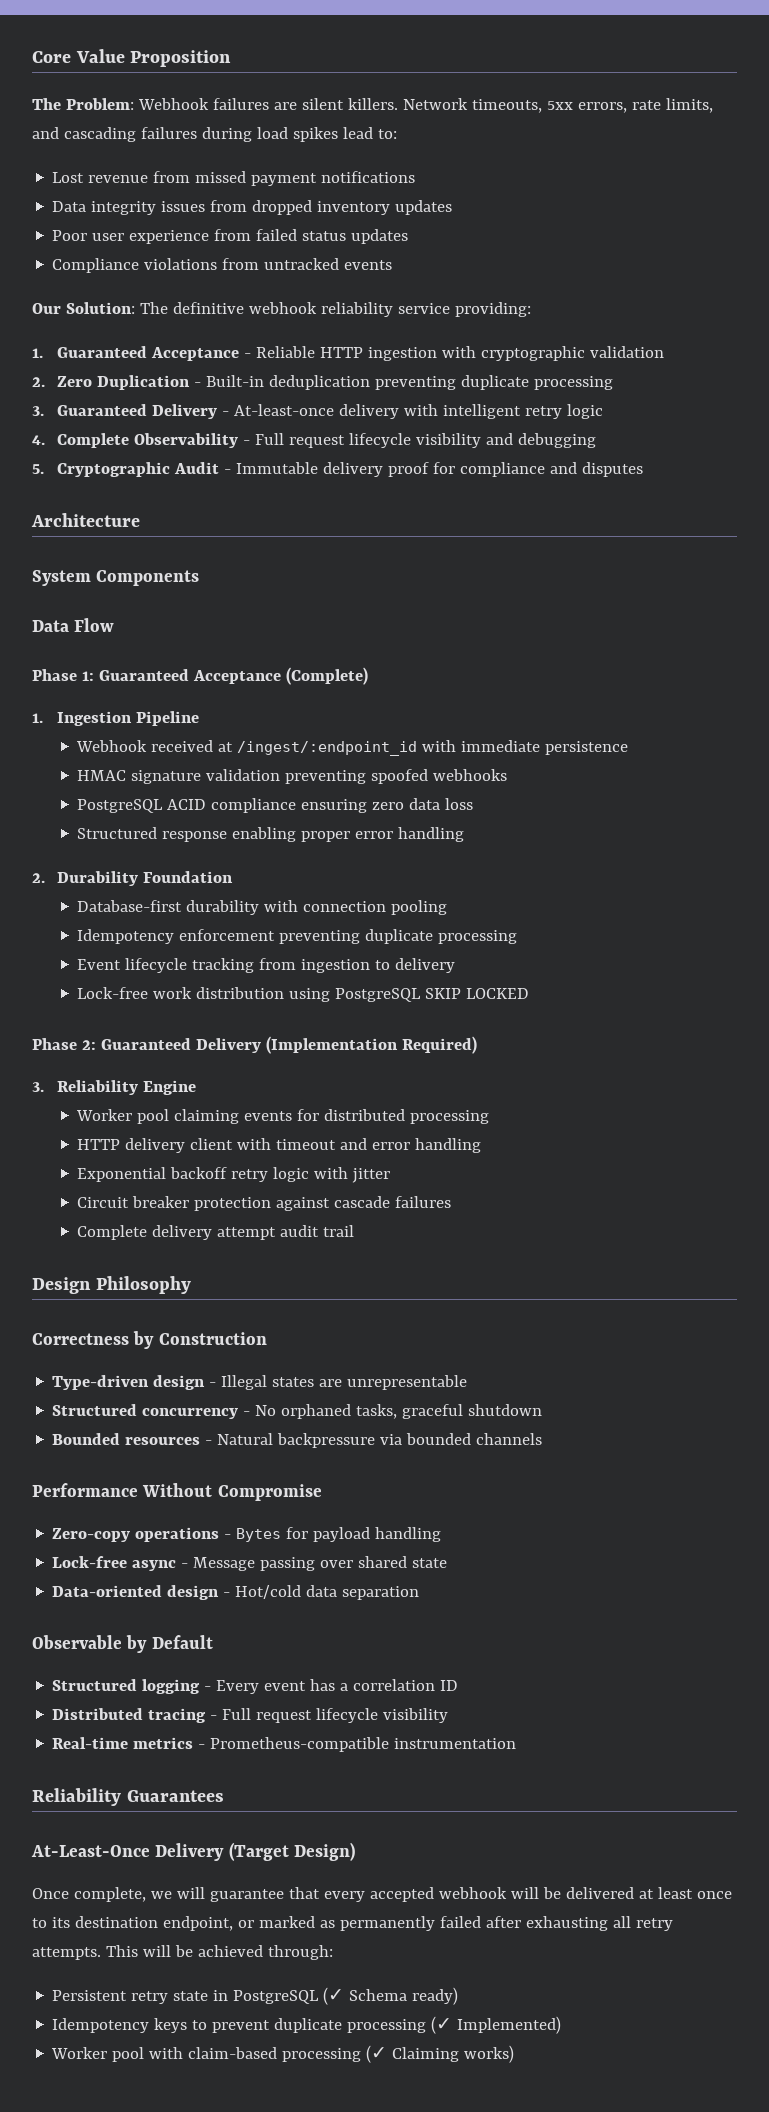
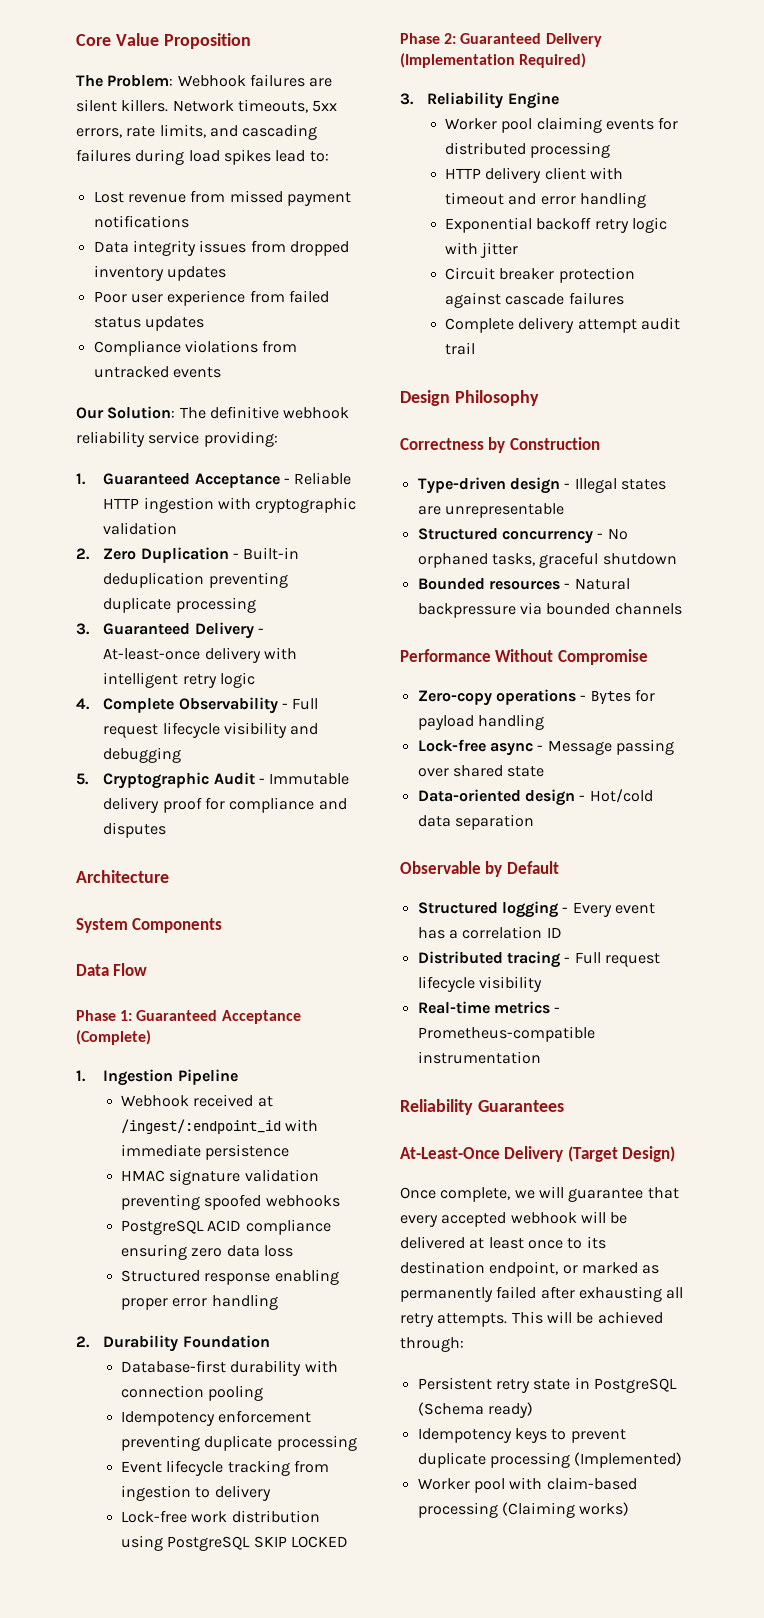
- Persistent retry state in PostgreSQL (✓ Schema ready)
+ Persistent retry state in PostgreSQL (Schema ready)
- Idempotency keys to prevent duplicate processing (✓ Implemented)
+ Idempotency keys to prevent duplicate processing (Implemented)
- Worker pool with claim-based processing (✓ Claiming works)
+ Worker pool with claim-based processing (Claiming works)

